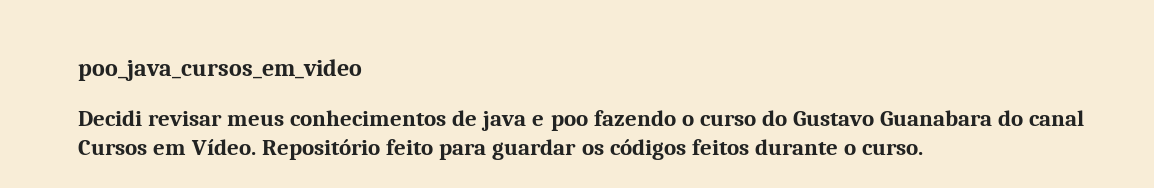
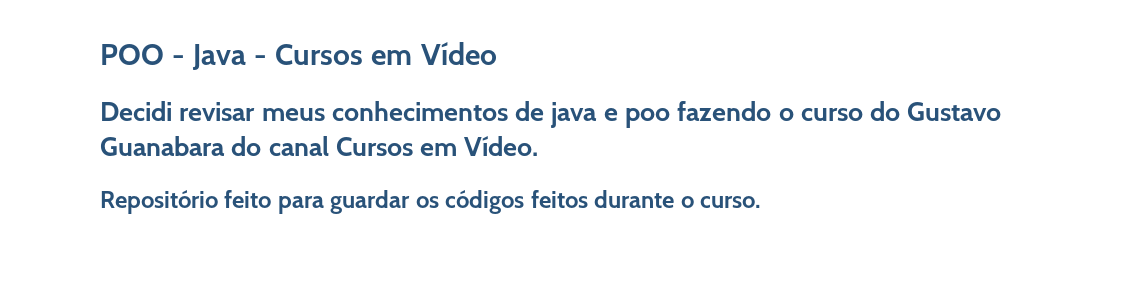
- poo_java_cursos_em_video
+ POO - Java - Cursos em Vídeo
- Decidi revisar meus conhecimentos de java e poo fazendo o curso do Gustavo Guanabara do canal Cursos em Vídeo. Repositório feito para guardar os códigos feitos durante o curso.
+ Decidi revisar meus conhecimentos de java e poo fazendo o curso do Gustavo Guanabara do canal Cursos em Vídeo.
+ Repositório feito para guardar os códigos feitos durante o curso.

